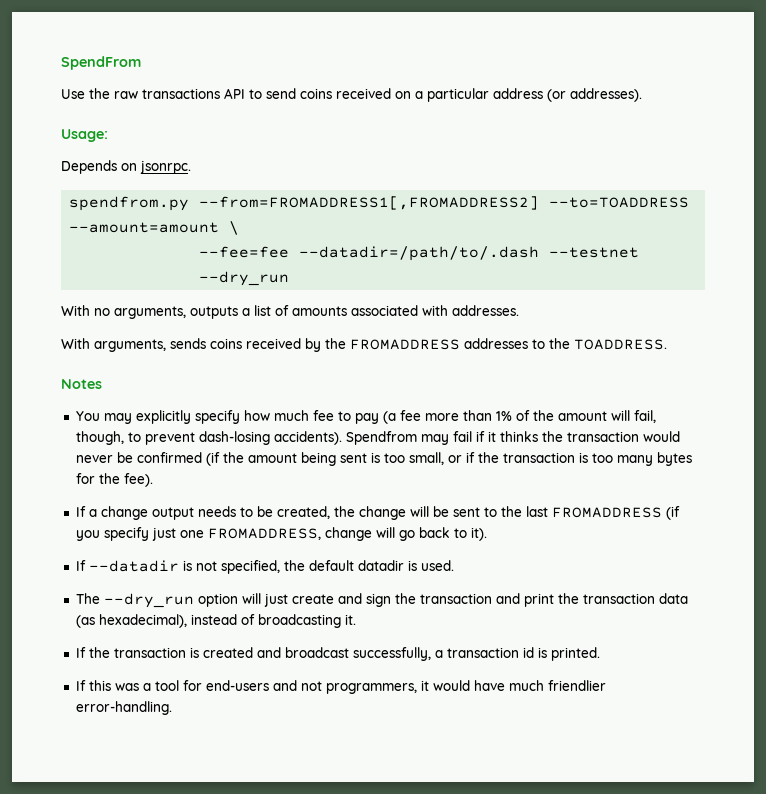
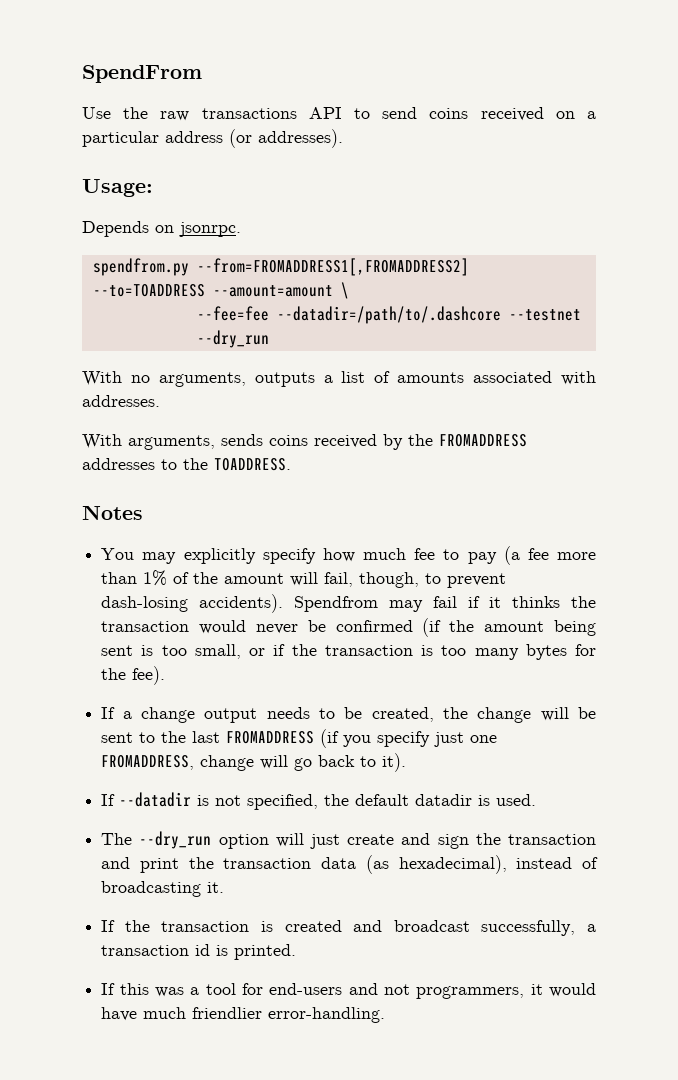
- --fee=fee --datadir=/path/to/.dash --testnet --dry_run
+ --fee=fee --datadir=/path/to/.dashcore --testnet --dry_run

